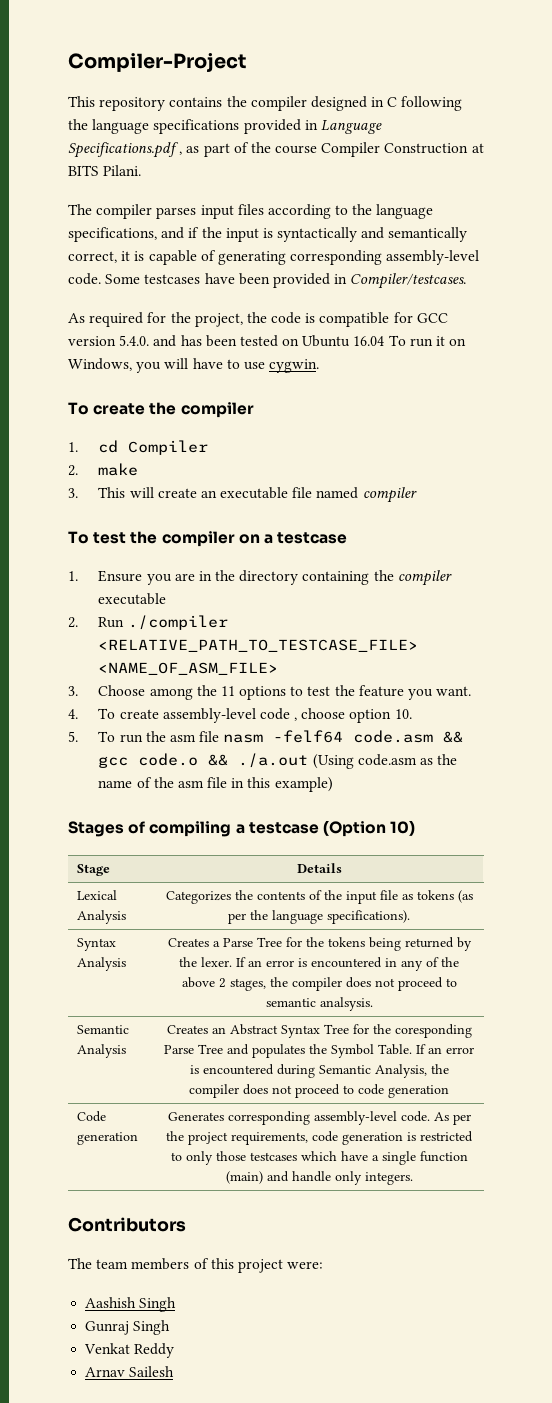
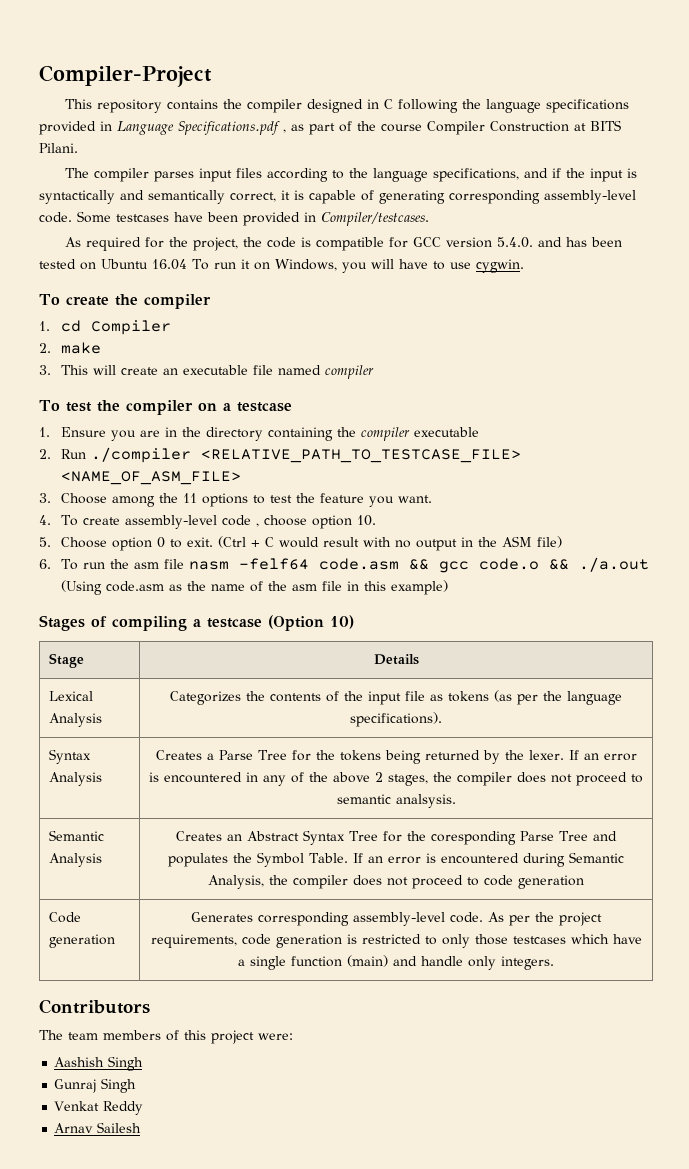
- 5. To run the asm file nasm -felf64 code.asm && gcc code.o && ./a.out (Using code.asm as the name of the asm file in this example)
+ 5. Choose option 0 to exit. (Ctrl + C would result with no output in the ASM file)
+ 6. To run the asm file nasm -felf64 code.asm && gcc code.o && ./a.out (Using code.asm as the name of the asm file in this example)

